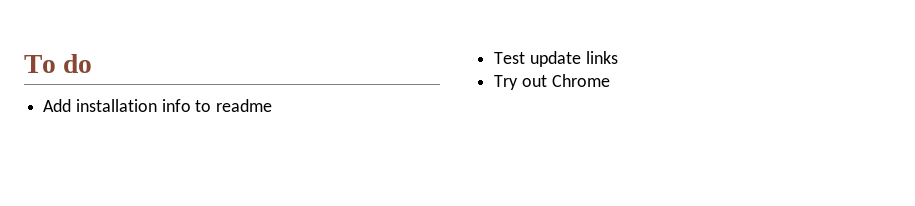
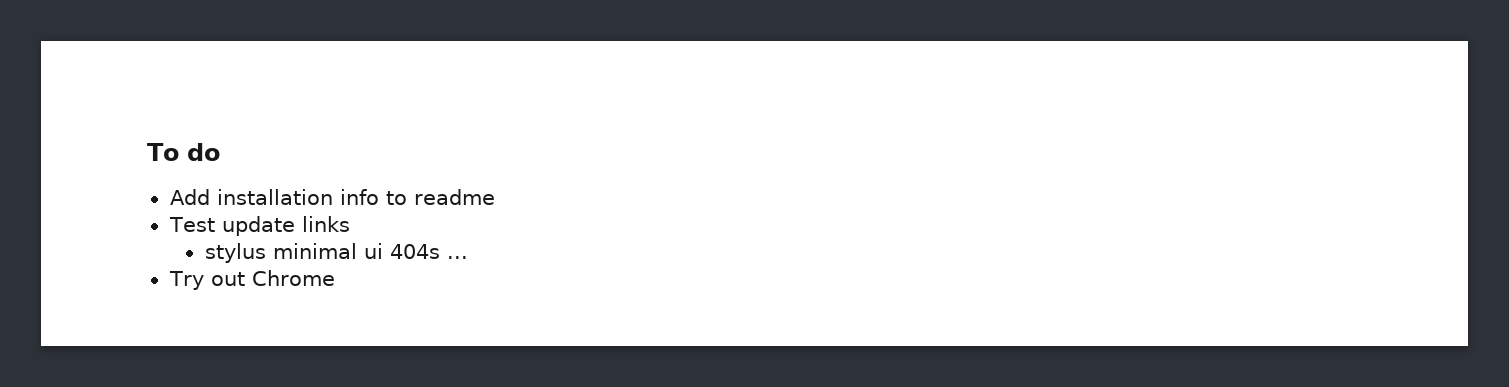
+ stylus minimal ui 404s ...

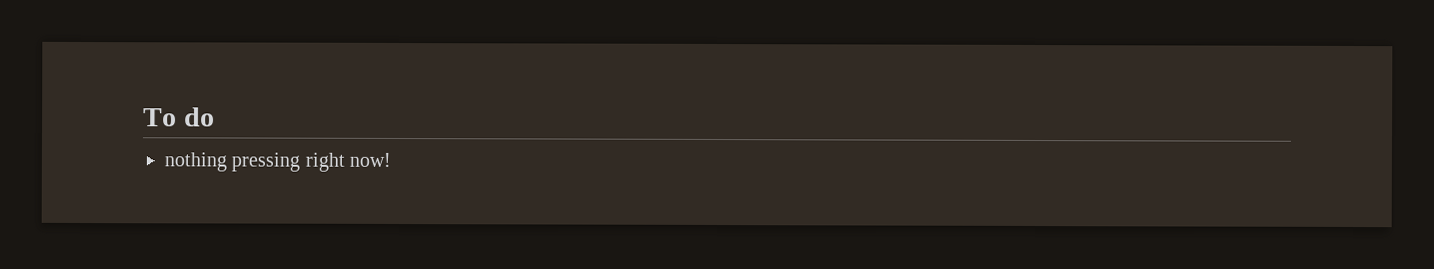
- Add installation info to readme
- Test update links
- stylus minimal ui 404s ...
- Try out Chrome
+ nothing pressing right now!

